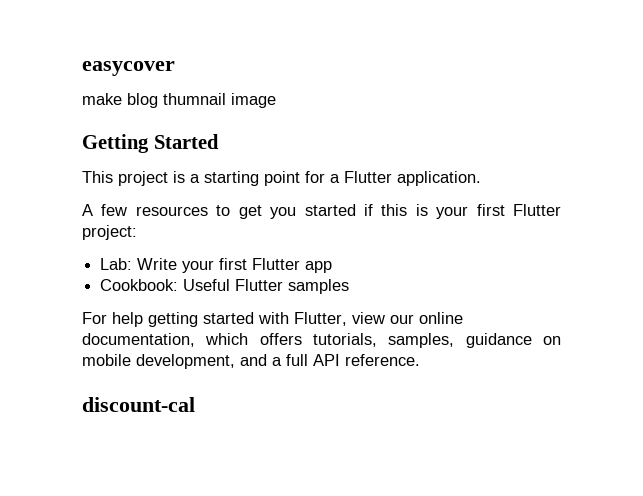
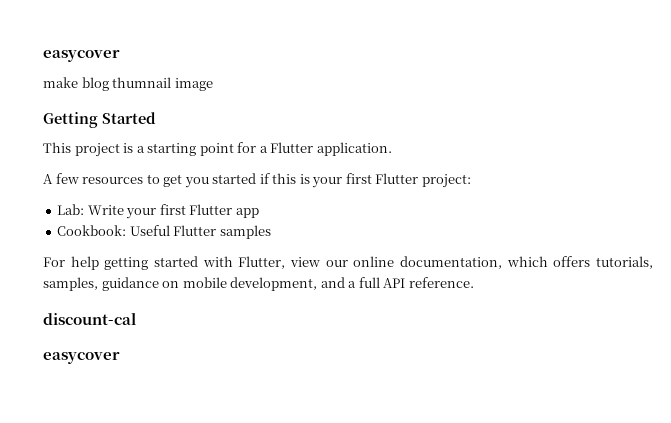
  discount-cal
+ easycover

